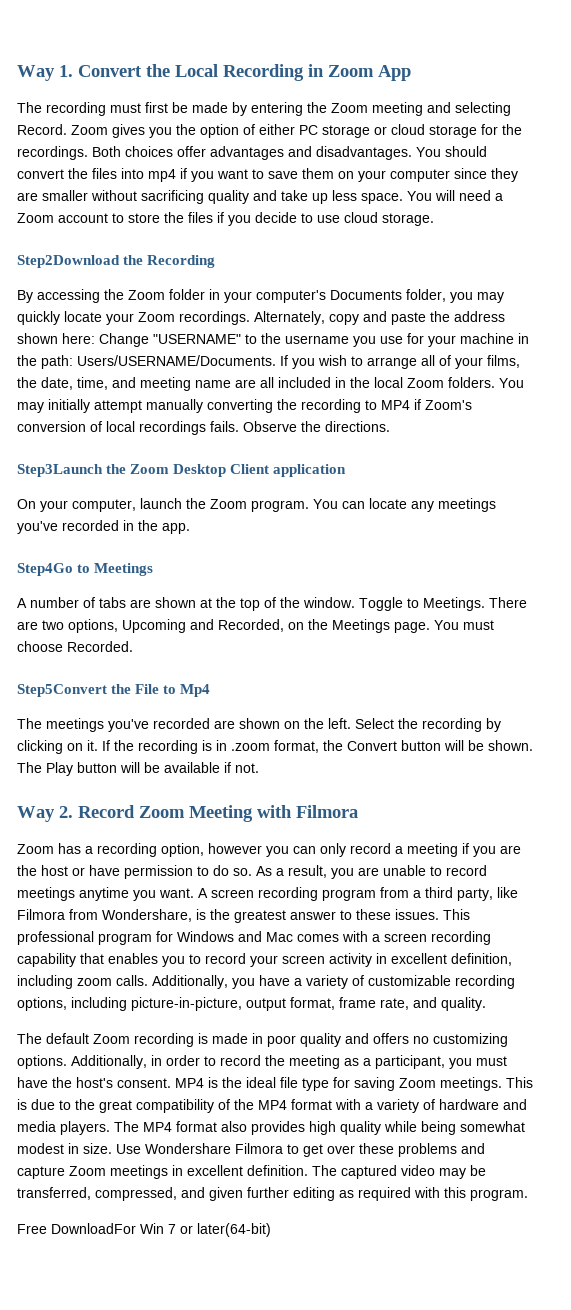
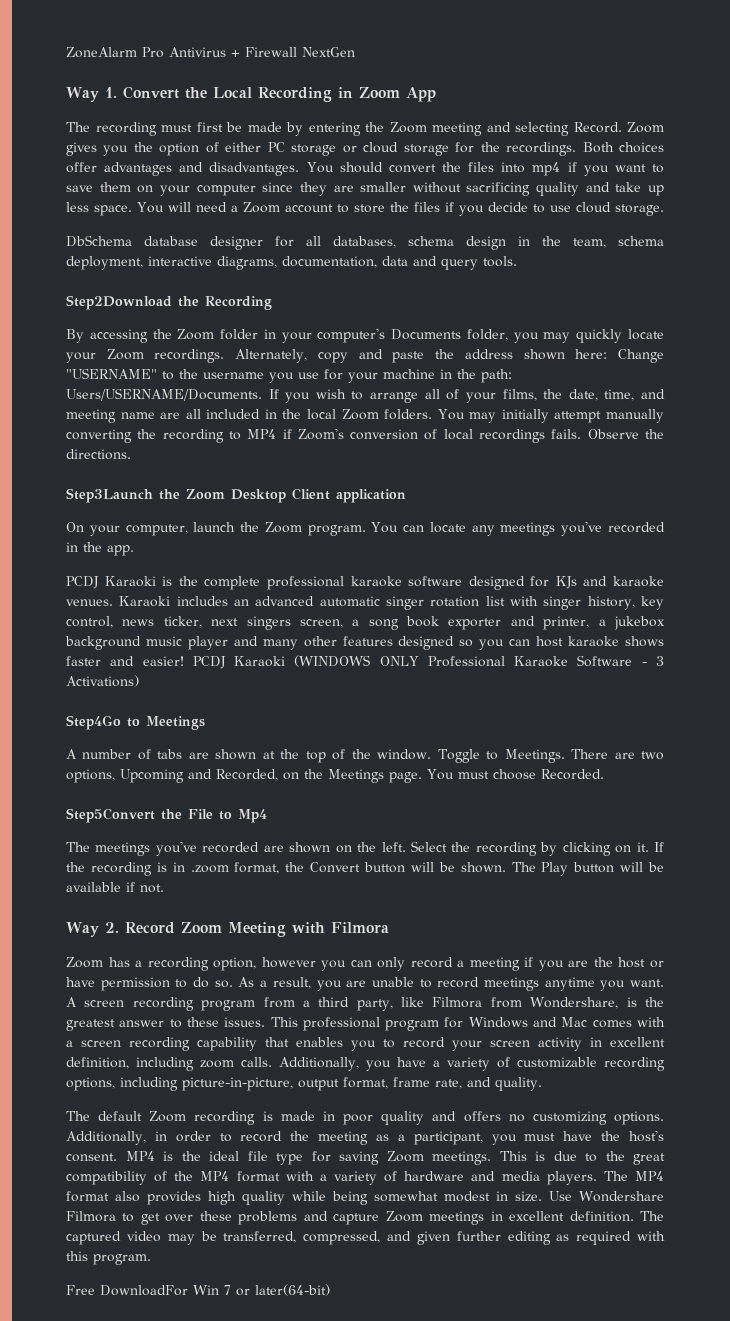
+ ZoneAlarm Pro Antivirus + Firewall NextGen
+ DbSchema database designer for all databases, schema design in the team, schema deployment, interactive diagrams, documentation, data and query tools.
+ PCDJ Karaoki is the complete professional karaoke software designed for KJs and karaoke venues. Karaoki includes an advanced automatic singer rotation list with singer history, key control, news ticker, next singers screen, a song book exporter and printer, a jukebox background music player and many other features designed so you can host karaoke shows faster and easier! PCDJ Karaoki (WINDOWS ONLY Professional Karaoke Software - 3 Activations)

